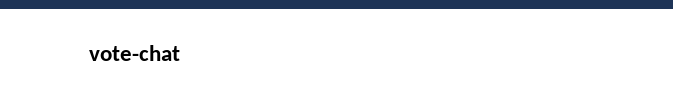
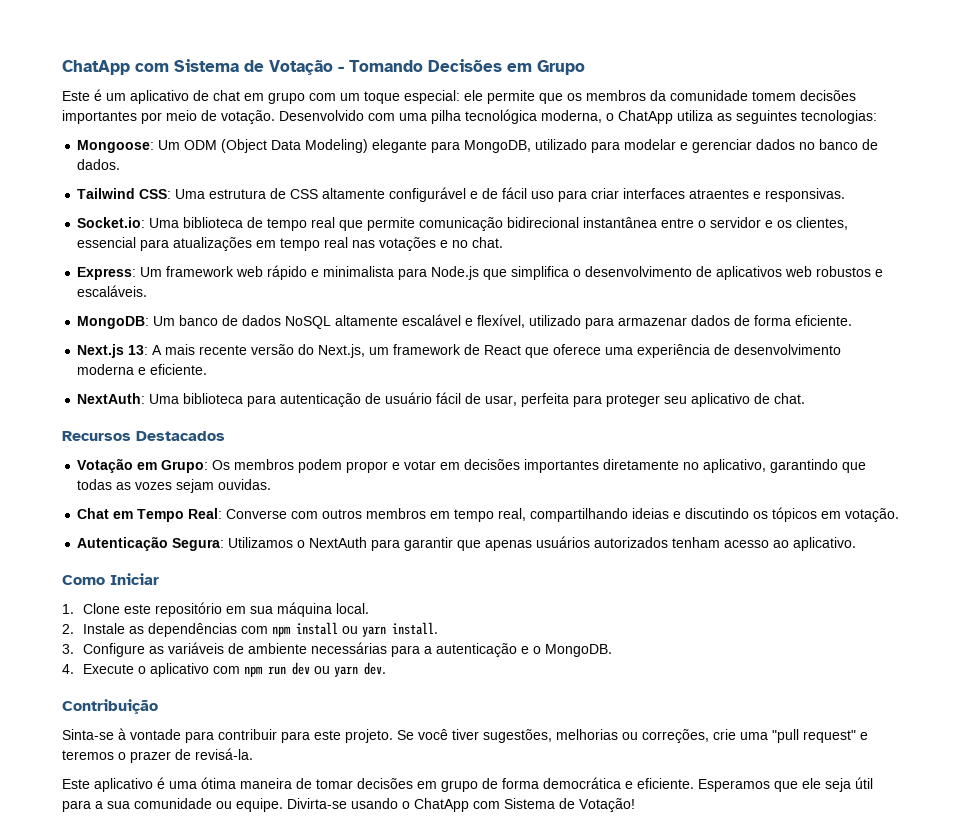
- vote-chat
+ ChatApp com Sistema de Votação - Tomando Decisões em Grupo
+ Este é um aplicativo de chat em grupo com um toque especial: ele permite que os membros da comunidade tomem decisões importantes por meio de votação. Desenvolvido com uma pilha tecnológica moderna, o ChatApp utiliza as seguintes tecnologias:
+ Mongoose: Um ODM (Object Data Modeling) elegante para MongoDB, utilizado para modelar e gerenciar dados no banco de dados.
+ Tailwind CSS: Uma estrutura de CSS altamente configurável e de fácil uso para criar interfaces atraentes e responsivas.
+ Socket.io: Uma biblioteca de tempo real que permite comunicação bidirecional instantânea entre o servidor e os clientes, essencial para atualizações em tempo real nas votações e no chat.
+ Express: Um framework web rápido e minimalista para Node.js que simplifica o desenvolvimento de aplicativos web robustos e escaláveis.
+ MongoDB: Um banco de dados NoSQL altamente escalável e flexível, utilizado para armazenar dados de forma eficiente.
+ Next.js 13: A mais recente versão do Next.js, um framework de React que oferece uma experiência de desenvolvimento moderna e eficiente.
+ NextAuth: Uma biblioteca para autenticação de usuário fácil de usar, perfeita para proteger seu aplicativo de chat.
+ Recursos Destacados
+ Votação em Grupo: Os membros podem propor e votar em decisões importantes diretamente no aplicativo, garantindo que todas as vozes sejam ouvidas.
+ Chat em Tempo Real: Converse com outros membros em tempo real, compartilhando ideias e discutindo os tópicos em votação.
+ Autenticação Segura: Utilizamos o NextAuth para garantir que apenas usuários autorizados tenham acesso ao aplicativo.
+ Como Iniciar
+ 1. Clone este repositório em sua máquina local.
+ 2. Instale as dependências com npm install ou yarn install.
+ 3. Configure as variáveis de ambiente necessárias para a autenticação e o MongoDB.
+ 4. Execute o aplicativo com npm run dev ou yarn dev.
+ Contribuição
+ Sinta-se à vontade para contribuir para este projeto. Se você tiver sugestões, melhorias ou correções, crie uma "pull request" e teremos o prazer de revisá-la.
+ Este aplicativo é uma ótima maneira de tomar decisões em grupo de forma democrática e eficiente. Esperamos que ele seja útil para a sua comunidade ou equipe. Divirta-se usando o ChatApp com Sistema de Votação!

